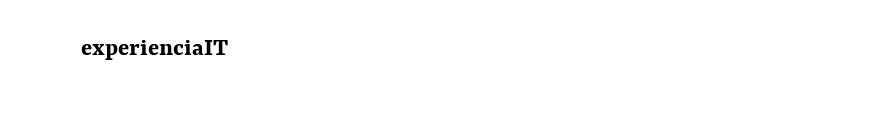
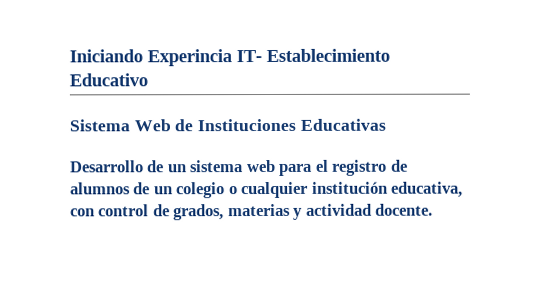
- experienciaIT
+ Iniciando Experincia IT- Establecimiento Educativo
+ Sistema Web de Instituciones Educativas
+ Desarrollo de un sistema web para el registro de alumnos de un colegio o cualquier institución educativa, con control de grados, materias y actividad docente.

